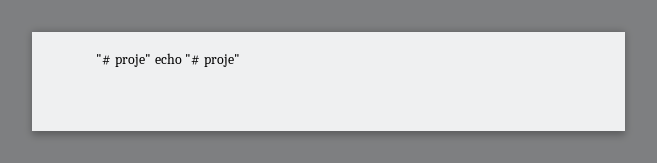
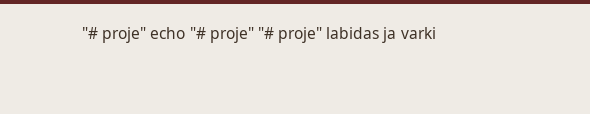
- "# proje" echo "# proje"
+ "# proje" echo "# proje" "# proje" labidas ja varki

